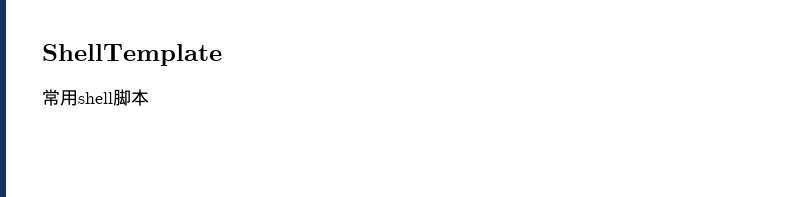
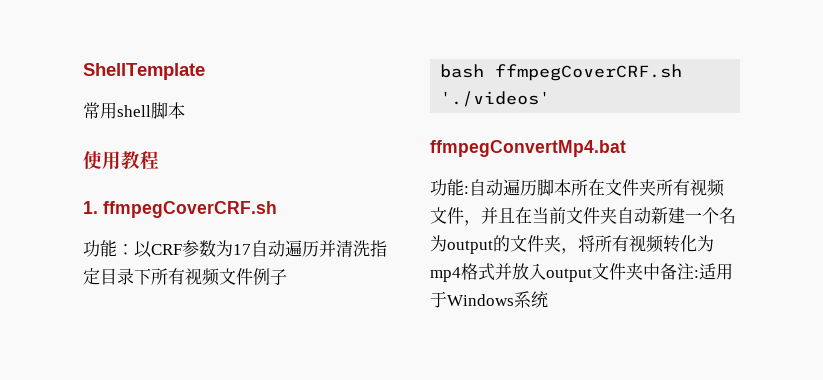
+ 使用教程
+ 1. ffmpegCoverCRF.sh
+ 功能：以CRF参数为17自动遍历并清洗指定目录下所有视频文件例子
+ bash ffmpegCoverCRF.sh './videos'
+ ffmpegConvertMp4.bat
+ 功能:自动遍历脚本所在文件夹所有视频文件，并且在当前文件夹自动新建一个名为output的文件夹，将所有视频转化为mp4格式并放入output文件夹中备注:适用于Windows系统

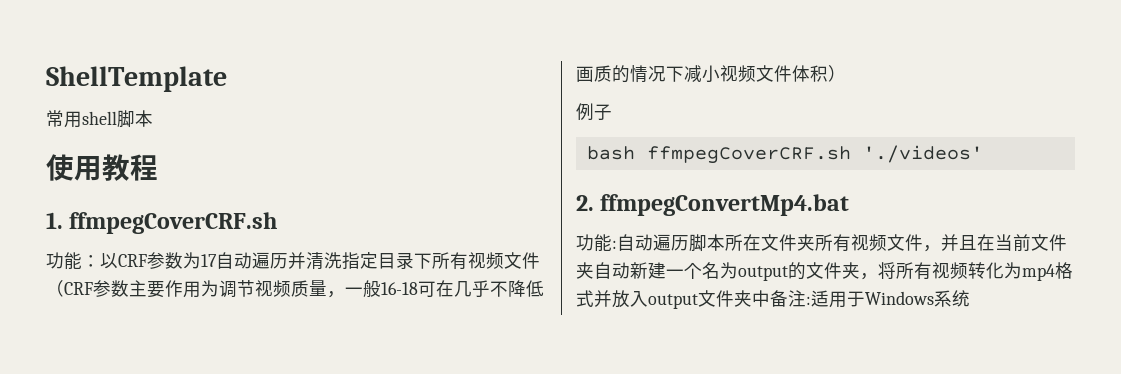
- 功能：以CRF参数为17自动遍历并清洗指定目录下所有视频文件例子
+ 功能：以CRF参数为17自动遍历并清洗指定目录下所有视频文件（CRF参数主要作用为调节视频质量，一般16-18可在几乎不降低画质的情况下减小视频文件体积）
+ 例子
- ffmpegConvertMp4.bat
+ 2. ffmpegConvertMp4.bat

